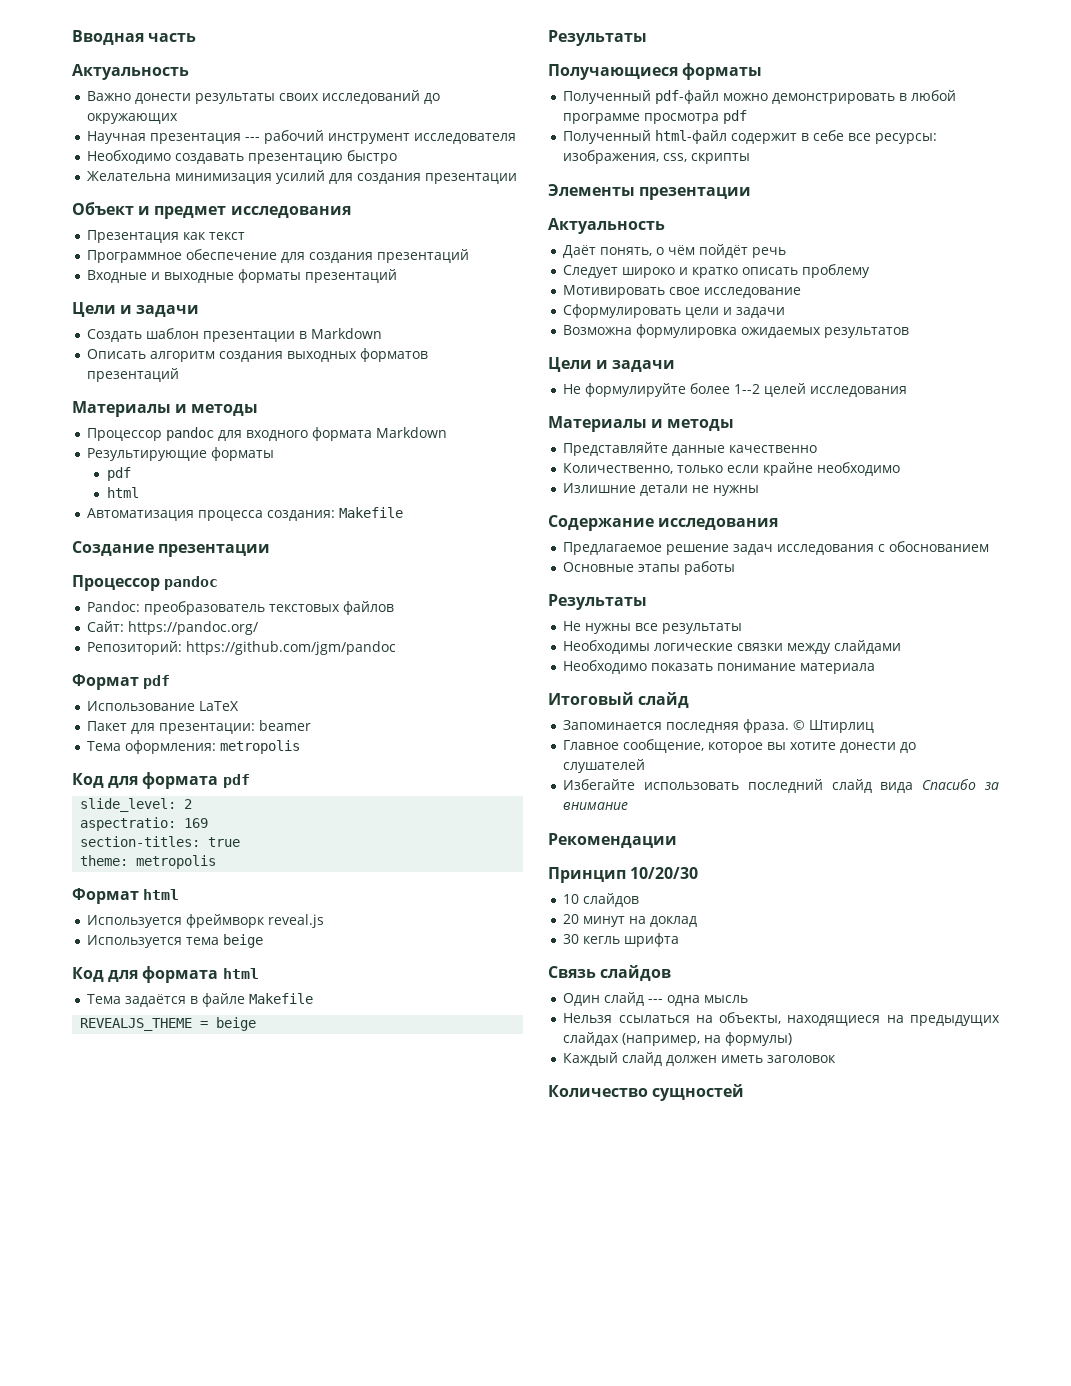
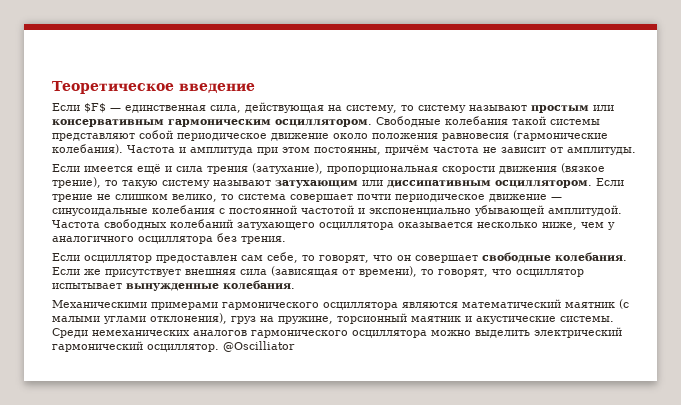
- Вводная часть
- Актуальность
- Важно донести результаты своих исследований до окружающих
- Научная презентация --- рабочий инструмент исследователя
- Необходимо создавать презентацию быстро
- Желательна минимизация усилий для создания презентации
- Объект и предмет исследования
- Презентация как текст
- Программное обеспечение для создания презентаций
- Входные и выходные форматы презентаций
- Цели и задачи
- Создать шаблон презентации в Markdown
- Описать алгоритм создания выходных форматов презентаций
- Материалы и методы
- Процессор pandoc для входного формата Markdown
- Результирующие форматы
- pdf
- html
- Автоматизация процесса создания: Makefile
- Создание презентации
- Процессор pandoc
- Pandoc: преобразователь текстовых файлов
- Сайт: https://pandoc.org/
- Репозиторий: https://github.com/jgm/pandoc
- Формат pdf
- Использование LaTeX
- Пакет для презентации: beamer
- Тема оформления: metropolis
- Код для формата pdf
- slide_level: 2
- aspectratio: 169
- section-titles: true
- theme: metropolis
- Формат html
- Используется фреймворк reveal.js
- Используется тема beige
- Код для формата html
- Тема задаётся в файле Makefile
- REVEALJS_THEME = beige
- Результаты
- Получающиеся форматы
- Полученный pdf-файл можно демонстрировать в любой программе просмотра pdf
- Полученный html-файл содержит в себе все ресурсы: изображения, css, скрипты
- Элементы презентации
- Актуальность
- Даёт понять, о чём пойдёт речь
- Следует широко и кратко описать проблему
- Мотивировать свое исследование
- Сформулировать цели и задачи
- Возможна формулировка ожидаемых результатов
- Цели и задачи
- Не формулируйте более 1--2 целей исследования
- Материалы и методы
- Представляйте данные качественно
- Количественно, только если крайне необходимо
- Излишние детали не нужны
- Содержание исследования
- Предлагаемое решение задач исследования с обоснованием
- Основные этапы работы
- Результаты
- Не нужны все результаты
- Необходимы логические связки между слайдами
- Необходимо показать понимание материала
- Итоговый слайд
- Запоминается последняя фраза. © Штирлиц
- Главное сообщение, которое вы хотите донести до слушателей
- Избегайте использовать последний слайд вида Спасибо за внимание
- Рекомендации
- Принцип 10/20/30
- 10 слайдов
- 20 минут на доклад
- 30 кегль шрифта
- Связь слайдов
- Один слайд --- одна мысль
- Нельзя ссылаться на объекты, находящиеся на предыдущих слайдах (например, на формулы)
- Каждый слайд должен иметь заголовок
- Количество сущностей
+ Теоретическое введение
+ Если $F$ — единственная сила, действующая на систему, то систему называют простым или консервативным гармоническим осциллятором. Свободные колебания такой системы представляют собой периодическое движение около положения равновесия (гармонические колебания). Частота и амплитуда при этом постоянны, причём частота не зависит от амплитуды.
+ Если имеется ещё и сила трения (затухание), пропорциональная скорости движения (вязкое трение), то такую систему называют затухающим или диссипативным осциллятором. Если трение не слишком велико, то система совершает почти периодическое движение — синусоидальные колебания с постоянной частотой и экспоненциально убывающей амплитудой. Частота свободных колебаний затухающего осциллятора оказывается несколько ниже, чем у аналогичного осциллятора без трения.
+ Если осциллятор предоставлен сам себе, то говорят, что он совершает свободные колебания. Если же присутствует внешняя сила (зависящая от времени), то говорят, что осциллятор испытывает вынужденные колебания.
+ Механическими примерами гармонического осциллятора являются математический маятник (с малыми углами отклонения), груз на пружине, торсионный маятник и акустические системы. Среди немеханических аналогов гармонического осциллятора можно выделить электрический гармонический осциллятор. @Oscilliator

